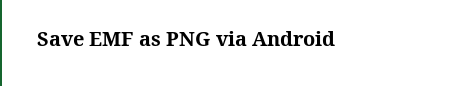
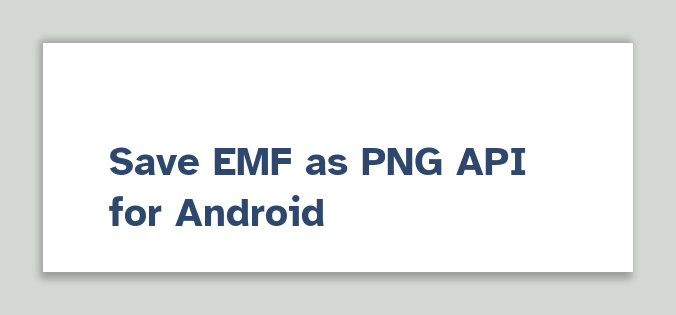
- Save EMF as PNG via Android
+ Save EMF as PNG API for Android

